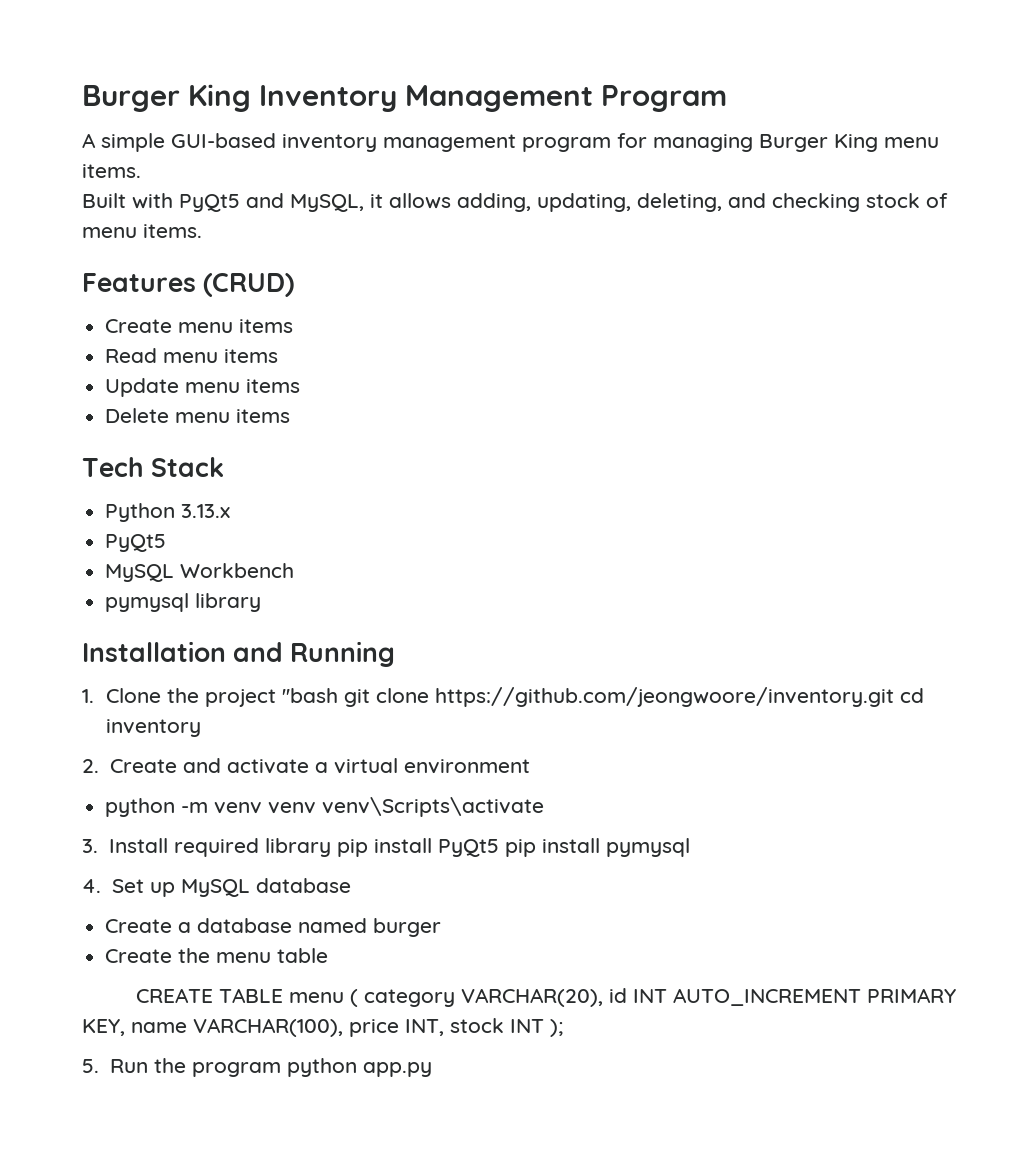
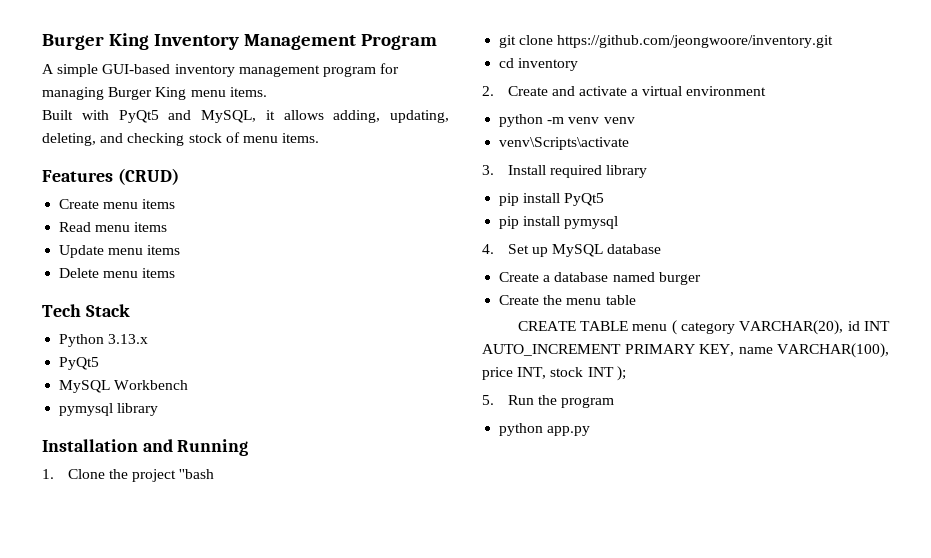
- 1. Clone the project ''bash git clone https://github.com/jeongwoore/inventory.git cd inventory
+ 1. Clone the project ''bash
+ git clone https://github.com/jeongwoore/inventory.git
+ cd inventory
- python -m venv venv venv\Scripts\activate
+ python -m venv venv
+ venv\Scripts\activate
- 3. Install required library pip install PyQt5 pip install pymysql
+ 3. Install required library
+ pip install PyQt5
+ pip install pymysql
- 5. Run the program python app.py
+ 5. Run the program
+ python app.py

